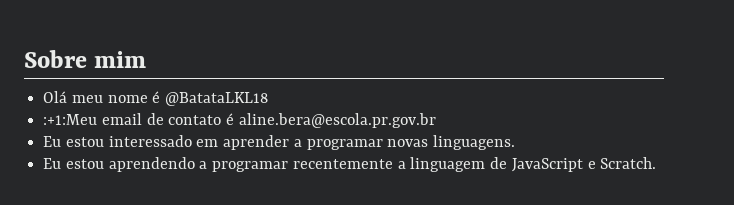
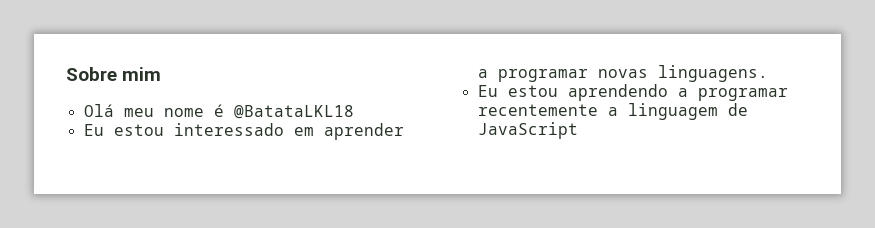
- :+1:Meu email de contato é aline.bera@escola.pr.gov.br
- Eu estou aprendendo a programar recentemente a linguagem de JavaScript e Scratch.
+ Eu estou aprendendo a programar recentemente a linguagem de JavaScript

